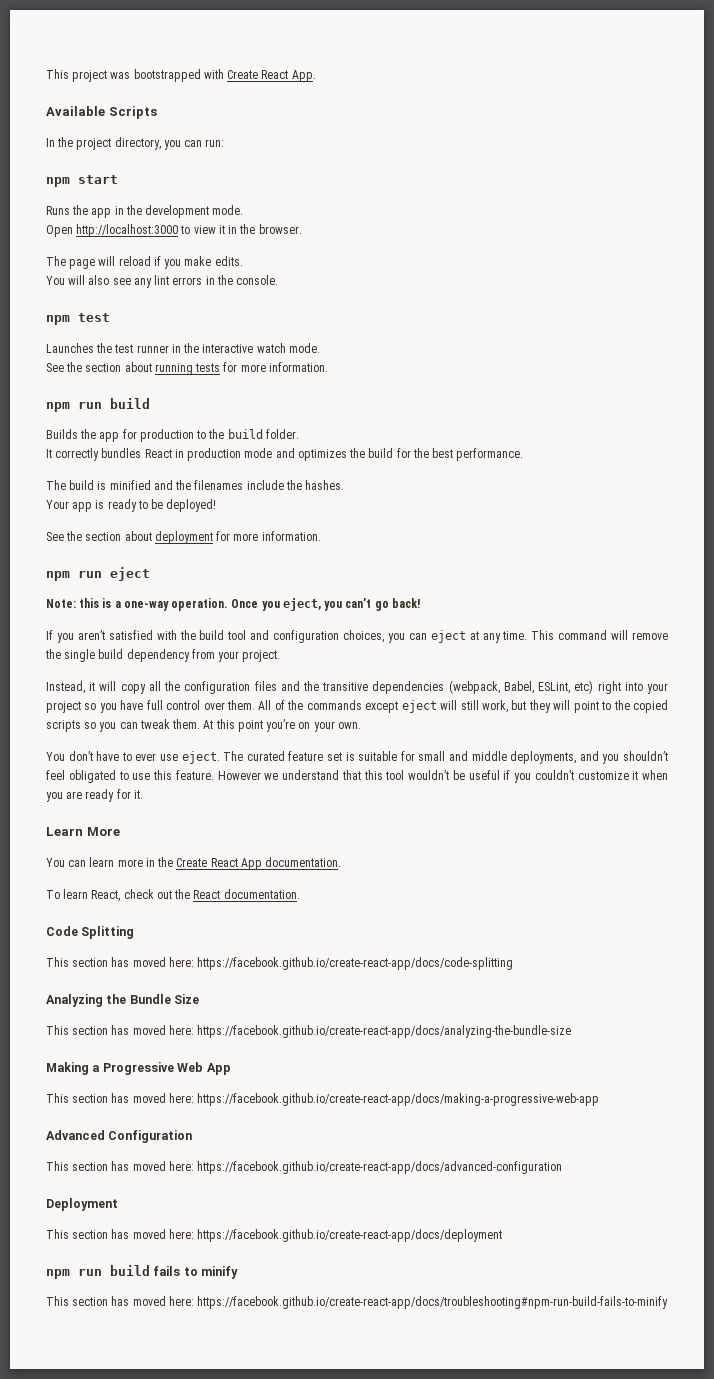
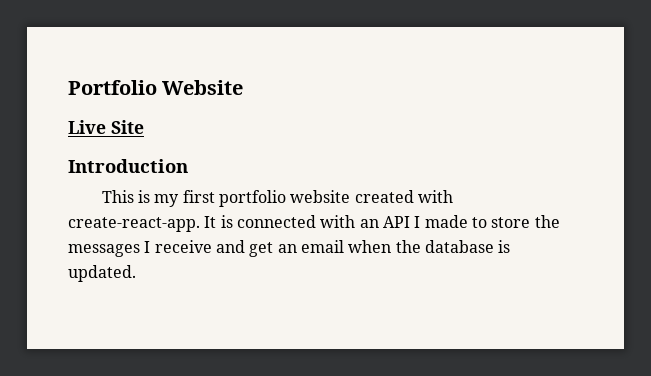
- This project was bootstrapped with Create React App.
- Available Scripts
- In the project directory, you can run:
- npm start
- Runs the app in the development mode.
- Open http://localhost:3000 to view it in the browser.
- The page will reload if you make edits.
- You will also see any lint errors in the console.
- npm test
- Launches the test runner in the interactive watch mode.
- See the section about running tests for more information.
- npm run build
- Builds the app for production to the build folder.
- It correctly bundles React in production mode and optimizes the build for the best performance.
- The build is minified and the filenames include the hashes.
- Your app is ready to be deployed!
- See the section about deployment for more information.
- npm run eject
- Note: this is a one-way operation. Once you eject, you can’t go back!
- If you aren’t satisfied with the build tool and configuration choices, you can eject at any time. This command will remove the single build dependency from your project.
- Instead, it will copy all the configuration files and the transitive dependencies (webpack, Babel, ESLint, etc) right into your project so you have full control over them. All of the commands except eject will still work, but they will point to the copied scripts so you can tweak them. At this point you’re on your own.
- You don’t have to ever use eject. The curated feature set is suitable for small and middle deployments, and you shouldn’t feel obligated to use this feature. However we understand that this tool wouldn’t be useful if you couldn’t customize it when you are ready for it.
- Learn More
- You can learn more in the Create React App documentation.
- To learn React, check out the React documentation.
- Code Splitting
- This section has moved here: https://facebook.github.io/create-react-app/docs/code-splitting
- Analyzing the Bundle Size
- This section has moved here: https://facebook.github.io/create-react-app/docs/analyzing-the-bundle-size
- Making a Progressive Web App
- This section has moved here: https://facebook.github.io/create-react-app/docs/making-a-progressive-web-app
- Advanced Configuration
- This section has moved here: https://facebook.github.io/create-react-app/docs/advanced-configuration
- Deployment
- This section has moved here: https://facebook.github.io/create-react-app/docs/deployment
- npm run build fails to minify
- This section has moved here: https://facebook.github.io/create-react-app/docs/troubleshooting#npm-run-build-fails-to-minify
+ Portfolio Website
+ Live Site
+ Introduction
+ This is my first portfolio website created with create-react-app. It is connected with an API I made to store the messages I receive and get an email when the database is updated.

